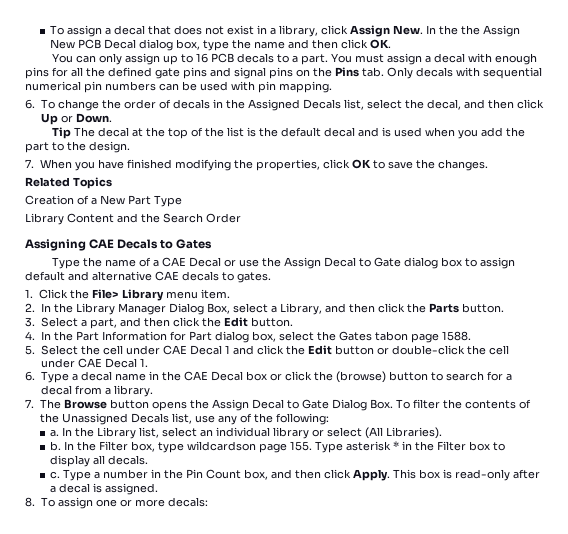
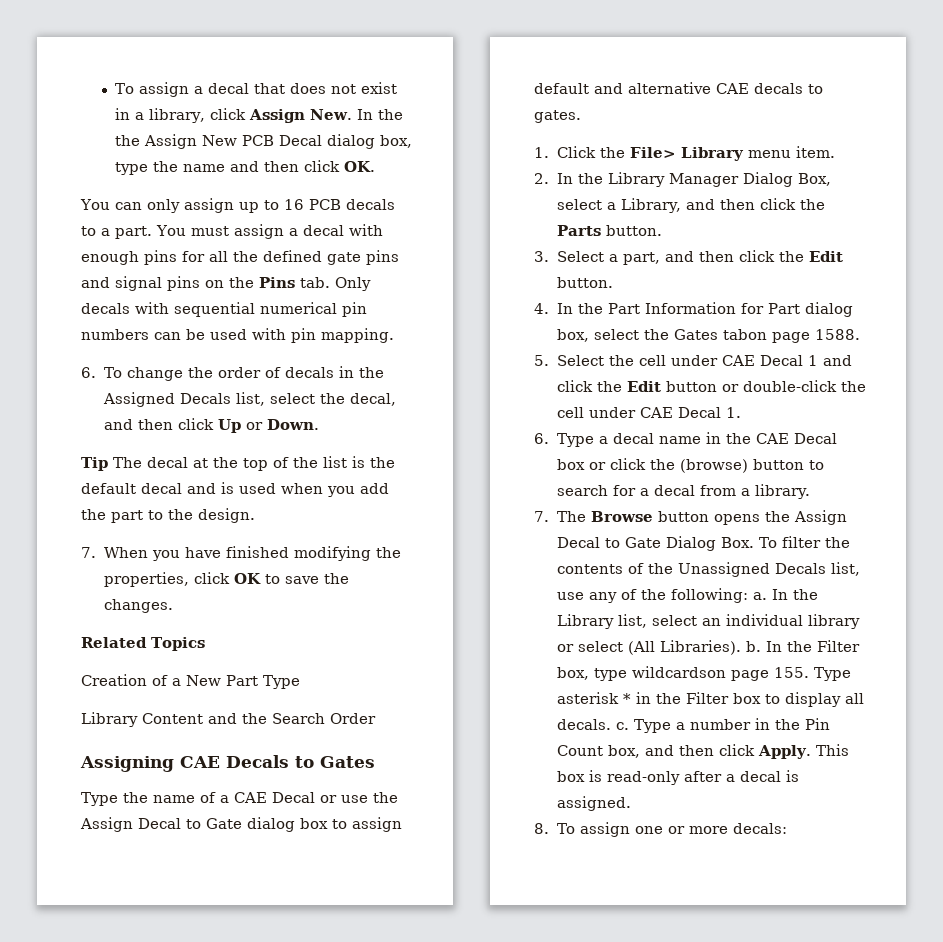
- 7. The Browse button opens the Assign Decal to Gate Dialog Box. To filter the contents of the Unassigned Decals list, use any of the following:
- a.
+ 7. The Browse button opens the Assign Decal to Gate Dialog Box. To filter the contents of the Unassigned Decals list, use any of the following: a.
- In the Library list, select an individual library or select (All Libraries).
- b.
+ In the Library list, select an individual library or select (All Libraries). b.
- In the Filter box, type wildcardson page 155. Type asterisk * in the Filter box to display all decals.
- c.
+ In the Filter box, type wildcardson page 155. Type asterisk * in the Filter box to display all decals. c.

